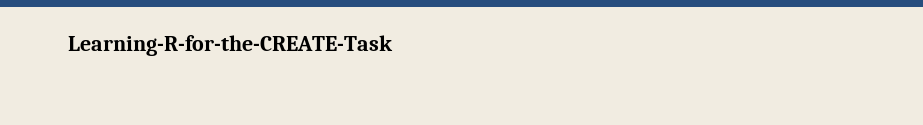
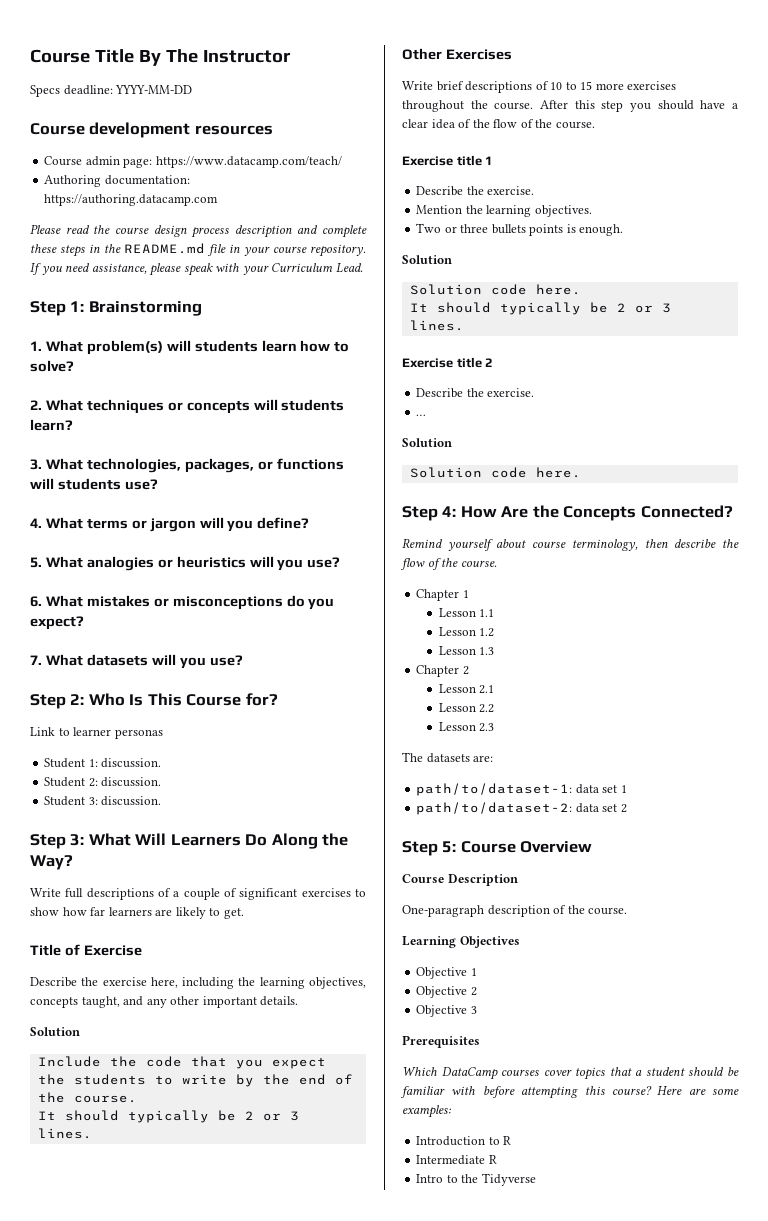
- Learning-R-for-the-CREATE-Task
+ Course Title By The Instructor
+ Specs deadline: YYYY-MM-DD
+ Course development resources
+ Course admin page: https://www.datacamp.com/teach/
+ Authoring documentation: https://authoring.datacamp.com
+ Please read the course design process description and complete these steps in the README.md file in your course repository. If you need assistance, please speak with your Curriculum Lead.
+ Step 1: Brainstorming
+ 1. What problem(s) will students learn how to solve?
+ 2. What techniques or concepts will students learn?
+ 3. What technologies, packages, or functions will students use?
+ 4. What terms or jargon will you define?
+ 5. What analogies or heuristics will you use?
+ 6. What mistakes or misconceptions do you expect?
+ 7. What datasets will you use?
+ Step 2: Who Is This Course for?
+ Link to learner personas
+ Student 1: discussion.
+ Student 2: discussion.
+ Student 3: discussion.
+ Step 3: What Will Learners Do Along the Way?
+ Write full descriptions of a couple of significant exercises to show how far learners are likely to get.
+ Title of Exercise
+ Describe the exercise here, including the learning objectives, concepts taught, and any other important details.
+ Solution
+ Include the code that you expect the students to write by the end of the course.
+ It should typically be 2 or 3 lines.
+ Other Exercises
+ Write brief descriptions of 10 to 15 more exercises throughout the course. After this step you should have a clear idea of the flow of the course.
+ Exercise title 1
+ Describe the exercise.
+ Mention the learning objectives.
+ Two or three bullets points is enough.
+ Solution
+ Solution code here.
+ It should typically be 2 or 3 lines.
+ Exercise title 2
+ Describe the exercise.
+ …
+ Solution
+ Solution code here.
+ Step 4: How Are the Concepts Connected?
+ Remind yourself about course terminology, then describe the flow of the course.
+ Chapter 1
+ Lesson 1.1
+ Lesson 1.2
+ Lesson 1.3
+ Chapter 2
+ Lesson 2.1
+ Lesson 2.2
+ Lesson 2.3
+ The datasets are:
+ path/to/dataset-1: data set 1
+ path/to/dataset-2: data set 2
+ Step 5: Course Overview
+ Course Description
+ One-paragraph description of the course.
+ Learning Objectives
+ Objective 1
+ Objective 2
+ Objective 3
+ Prerequisites
+ Which DataCamp courses cover topics that a student should be familiar with before attempting this course? Here are some examples:
+ Introduction to R
+ Intermediate R
+ Intro to the Tidyverse

